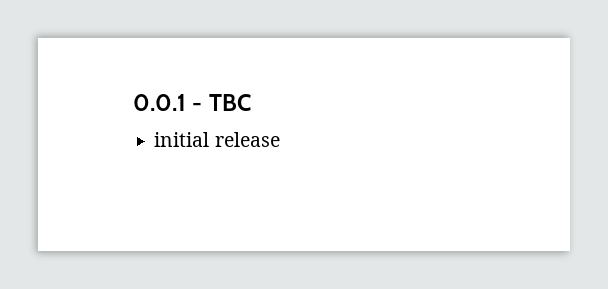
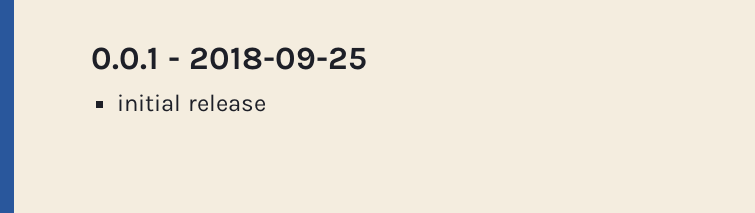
- 0.0.1 - TBC
+ 0.0.1 - 2018-09-25

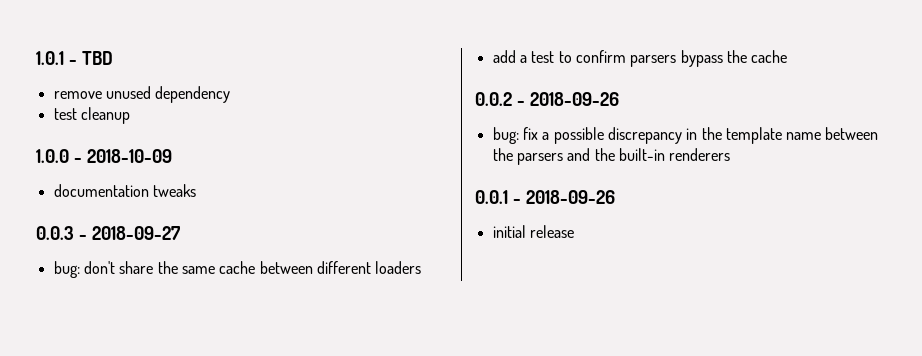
+ 1.0.1 - TBD
+ remove unused dependency
+ test cleanup
+ 1.0.0 - 2018-10-09
+ documentation tweaks
+ 0.0.3 - 2018-09-27
+ bug: don't share the same cache between different loaders
+ add a test to confirm parsers bypass the cache
+ 0.0.2 - 2018-09-26
+ bug: fix a possible discrepancy in the template name between the parsers and the built-in renderers
- 0.0.1 - 2018-09-25
+ 0.0.1 - 2018-09-26

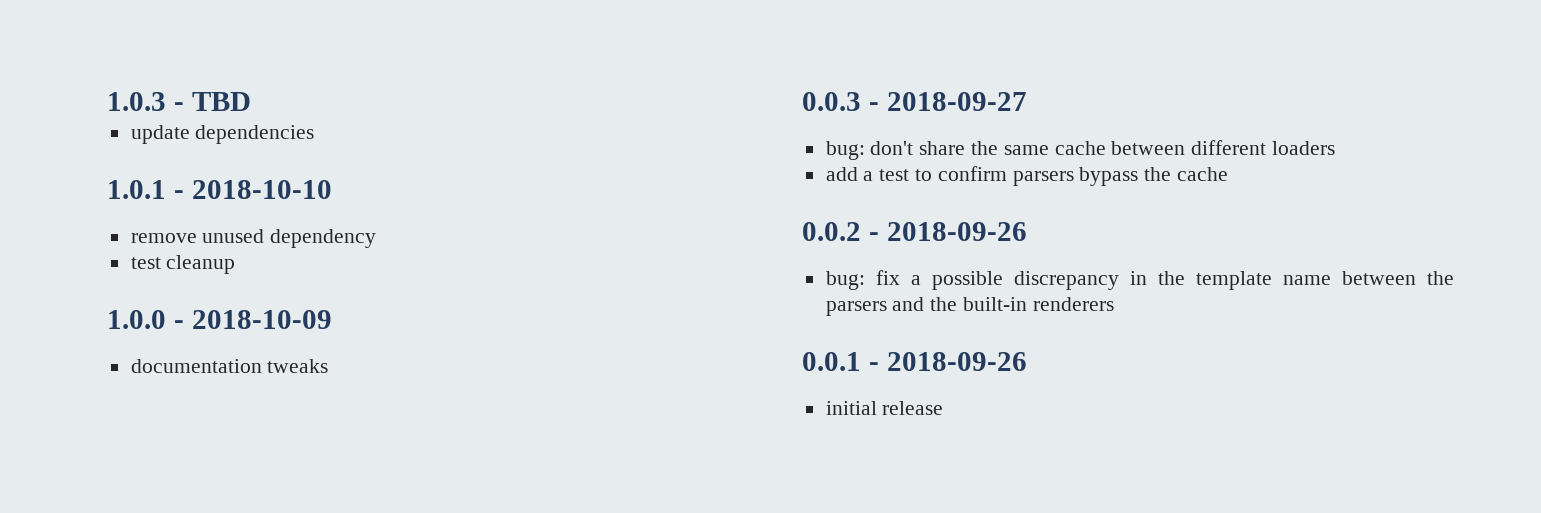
+ 1.0.3 - TBD
+ update dependencies
- 1.0.1 - TBD
+ 1.0.1 - 2018-10-10

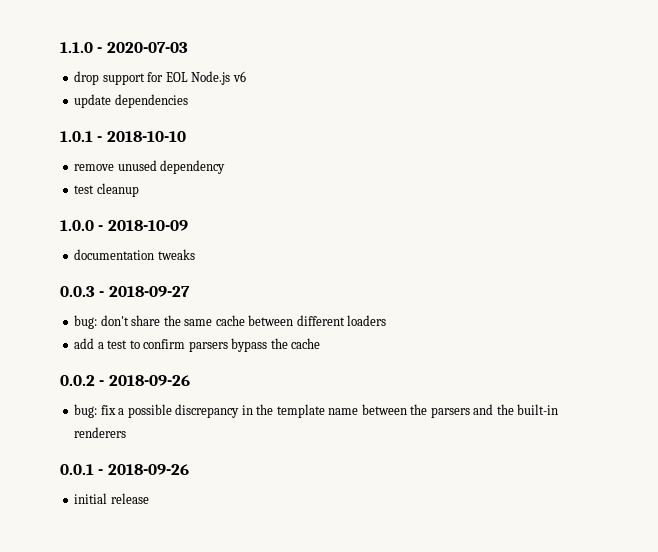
- 1.0.3 - TBD
+ 1.1.0 - 2020-07-03
+ drop support for EOL Node.js v6

